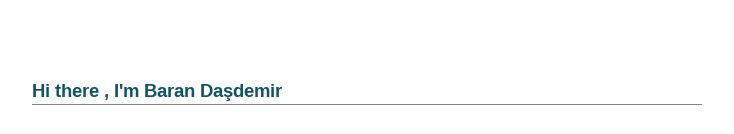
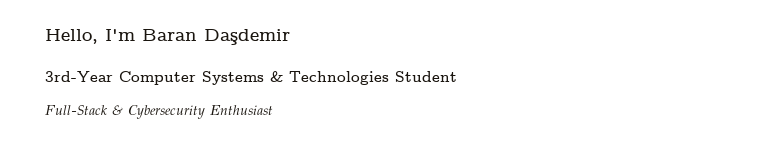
- Hi there , I'm Baran Daşdemir
+ Hello, I'm Baran Daşdemir
+ 3rd-Year Computer Systems & Technologies Student
+ Full-Stack & Cybersecurity Enthusiast

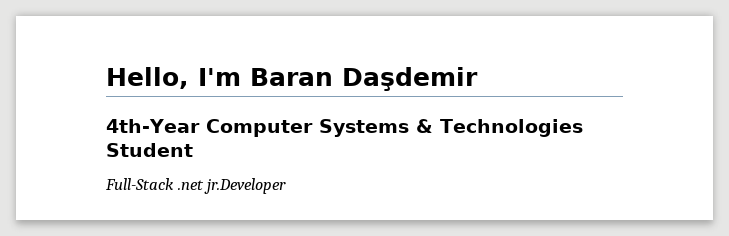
- 3rd-Year Computer Systems & Technologies Student
+ 4th-Year Computer Systems & Technologies Student
- Full-Stack & Cybersecurity Enthusiast
+ Full-Stack .net jr.Developer

